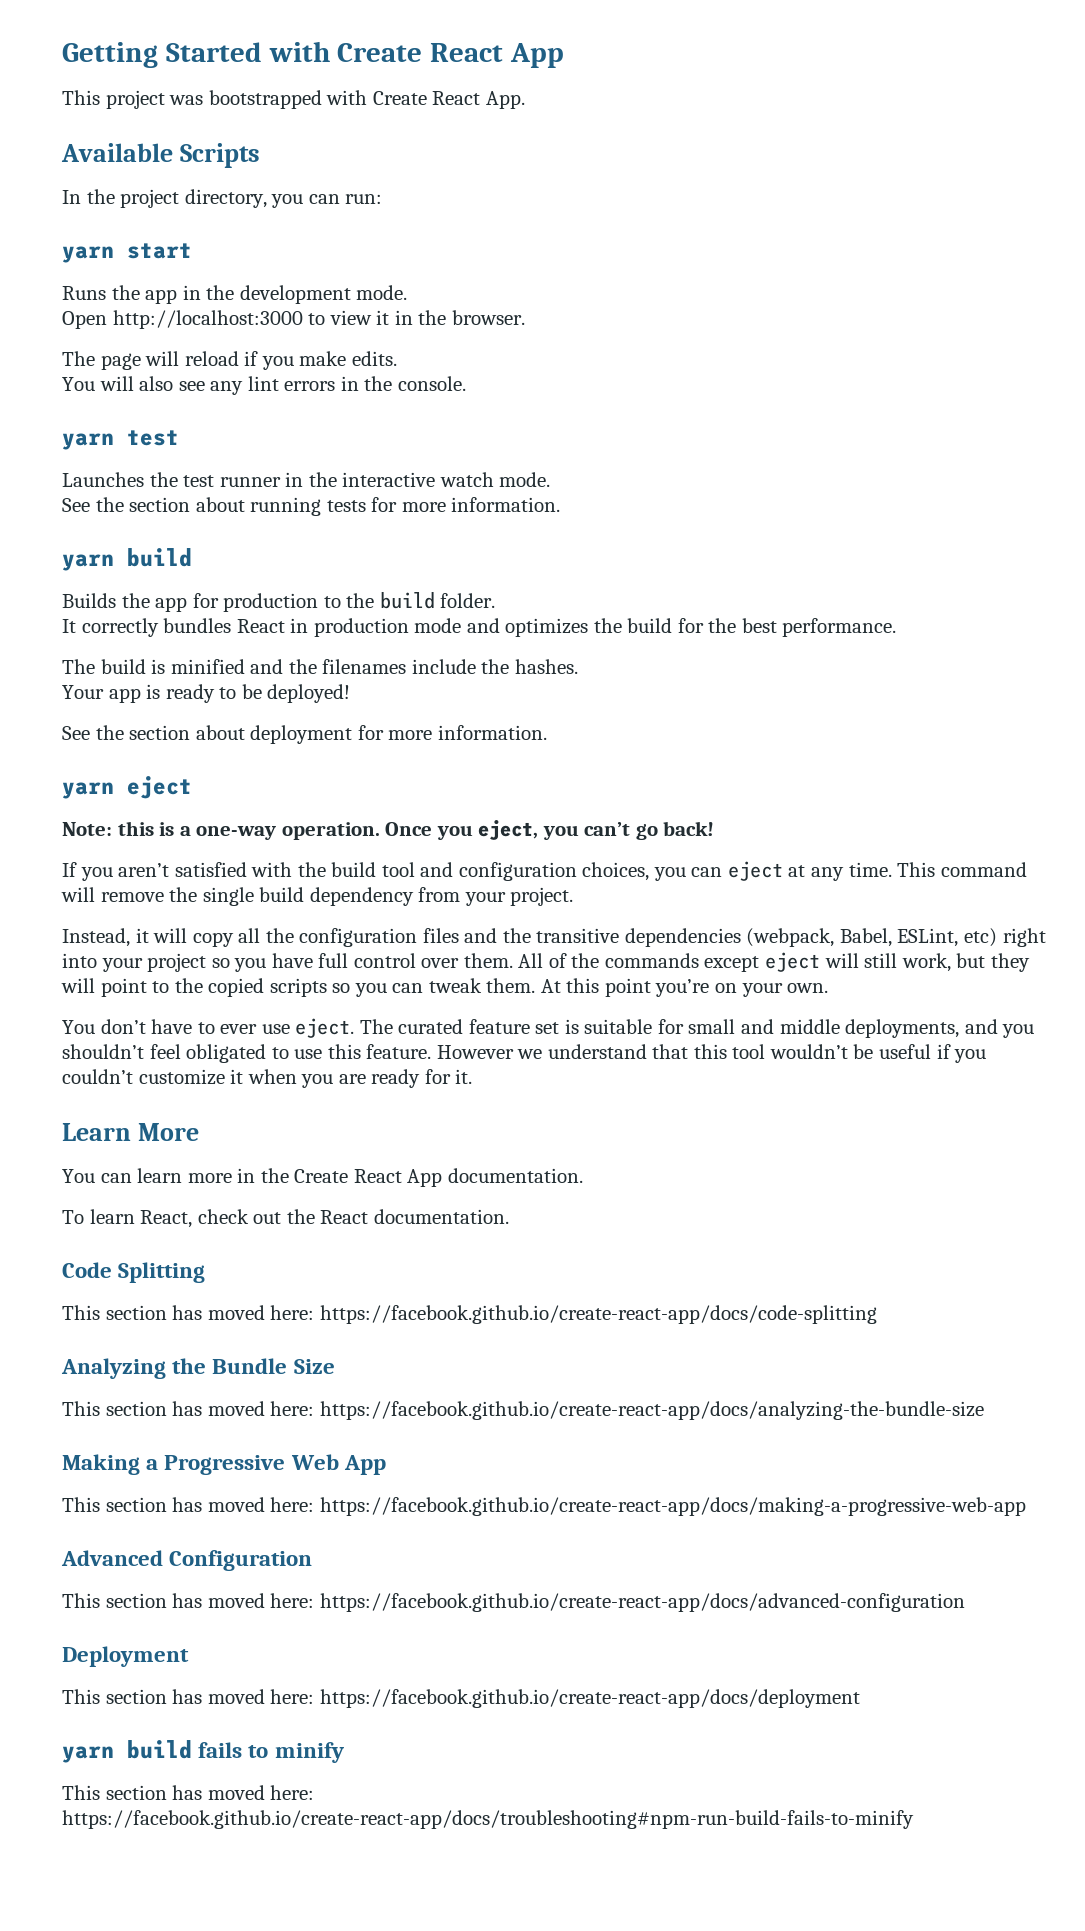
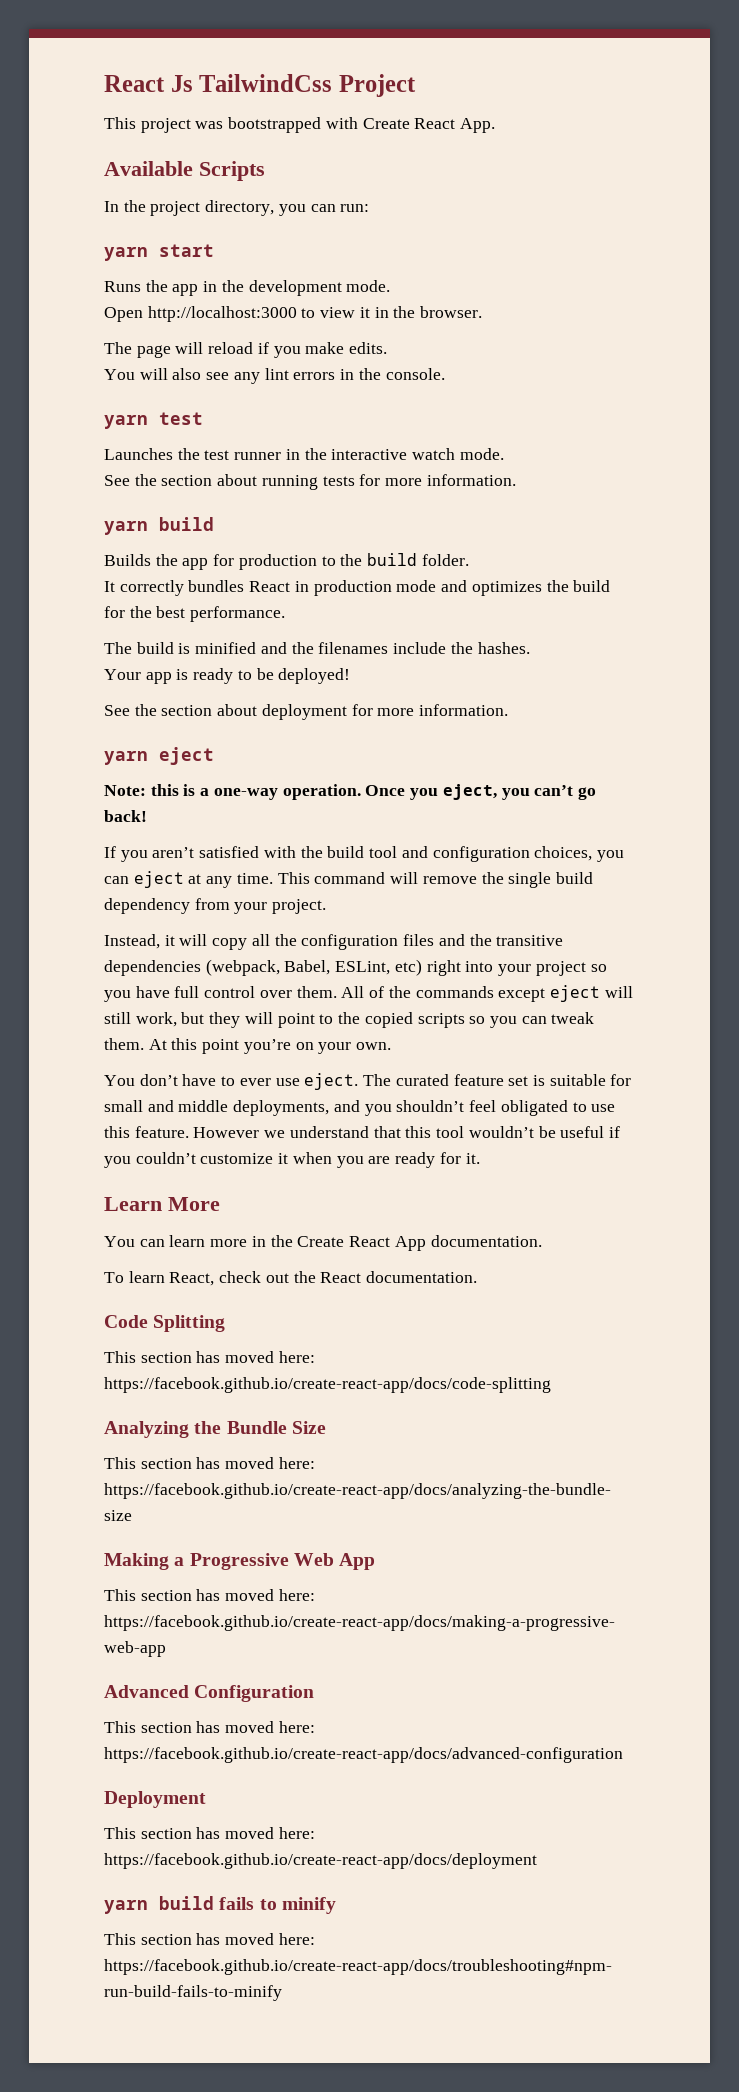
- Getting Started with Create React App
+ React Js TailwindCss Project

